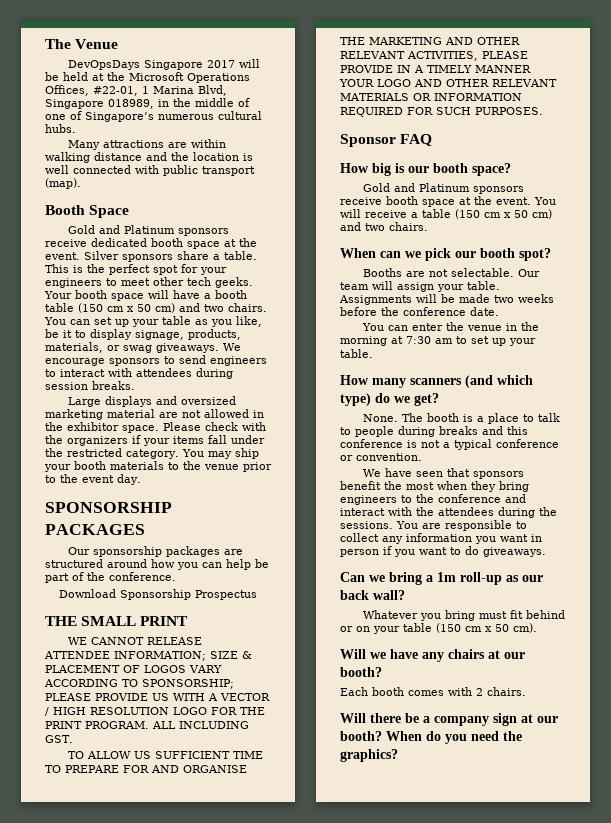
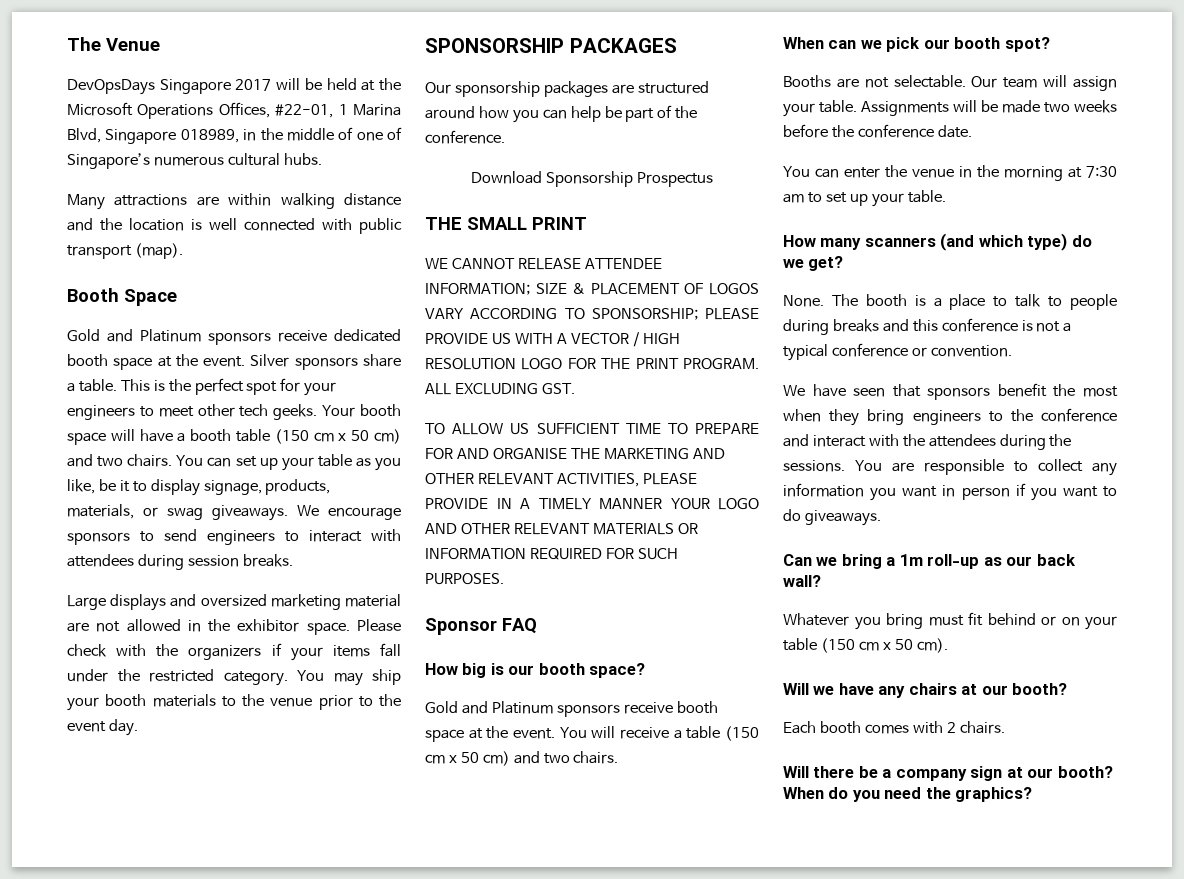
- ALL INCLUDING GST.
+ ALL EXCLUDING GST.

